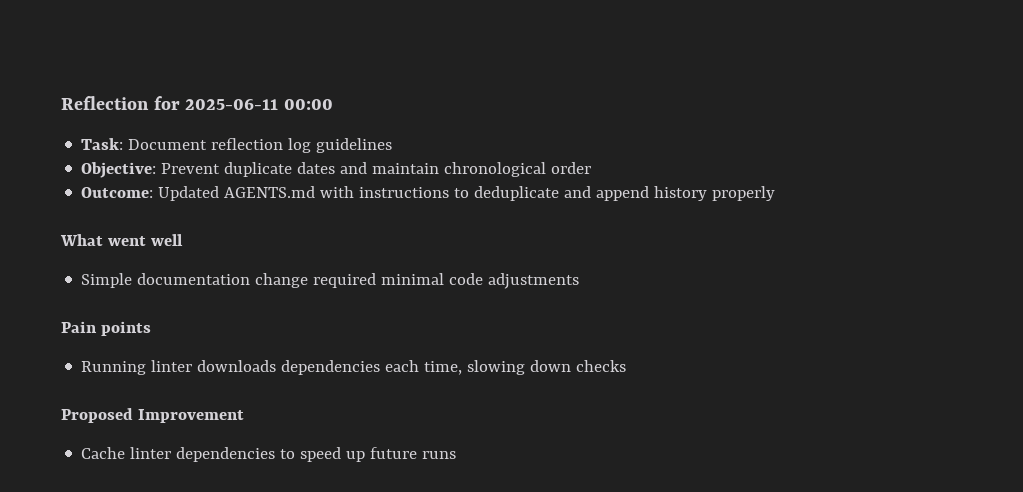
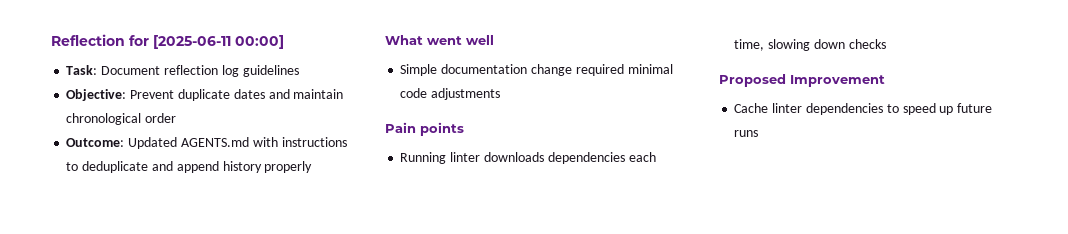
- Reflection for 2025-06-11 00:00
+ Reflection for [2025-06-11 00:00]

